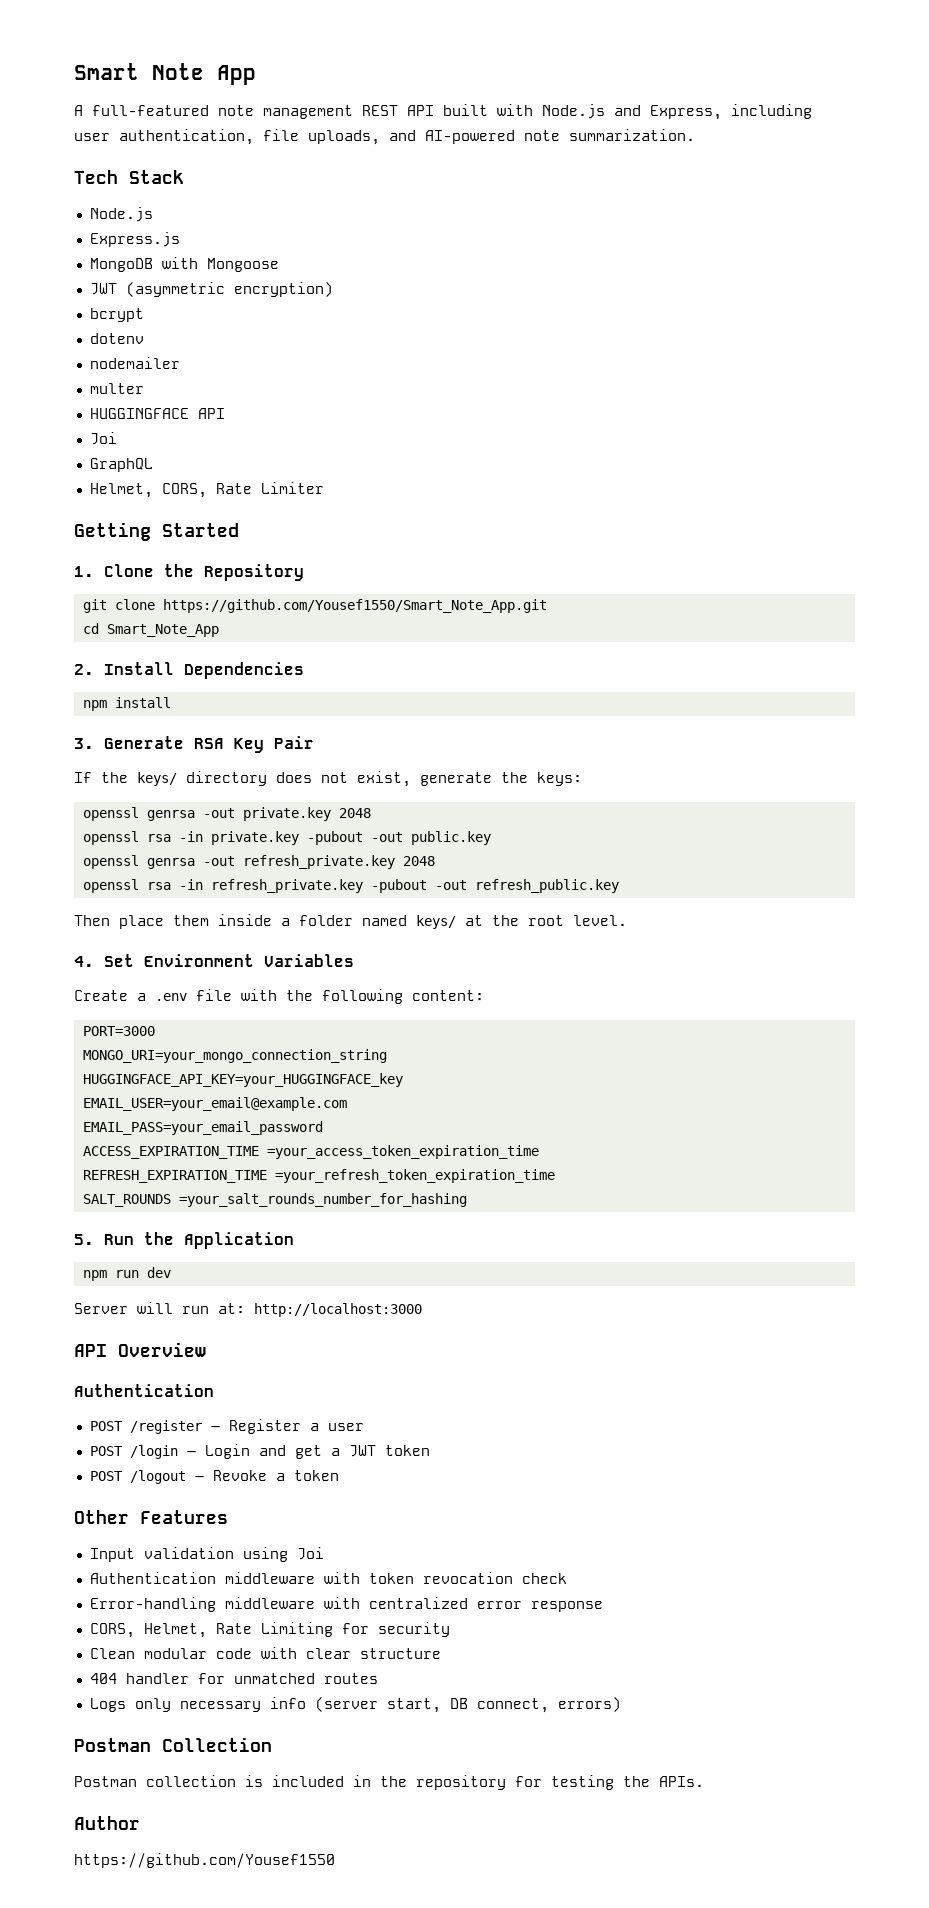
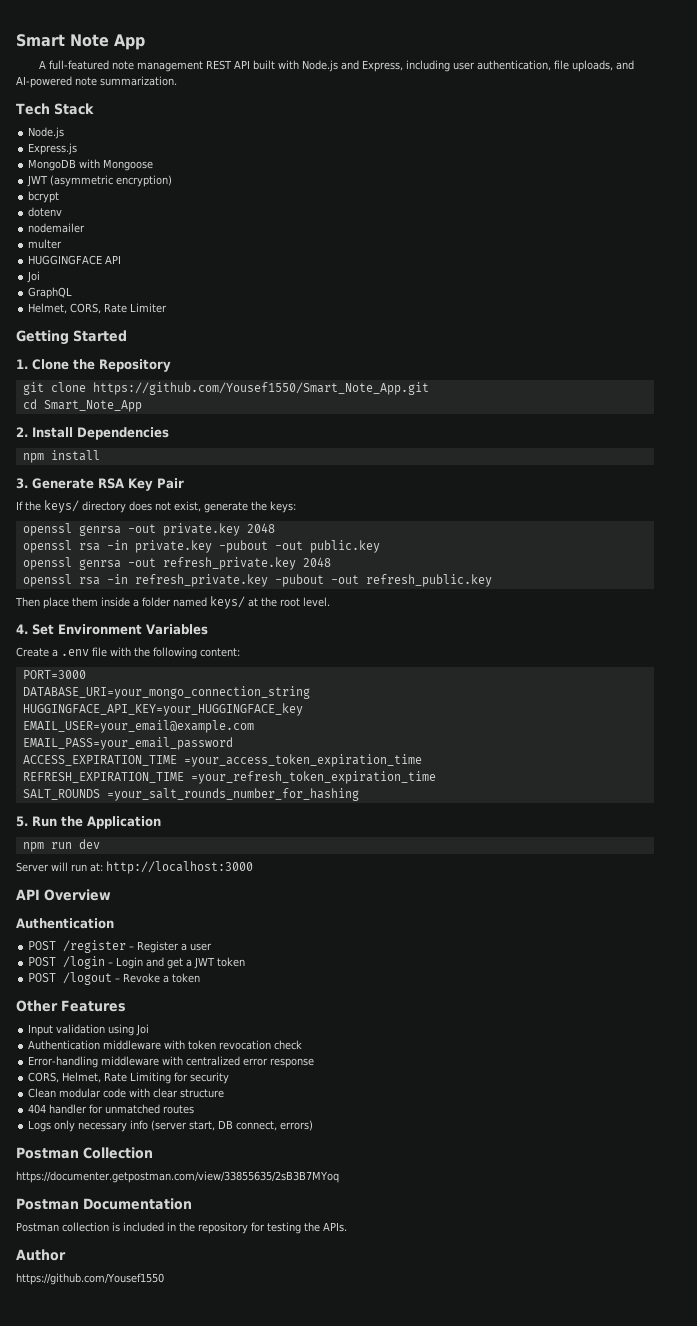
- MONGO_URI=your_mongo_connection_string
+ DATABASE_URI=your_mongo_connection_string
+ https://documenter.getpostman.com/view/33855635/2sB3B7MYoq
+ Postman Documentation

